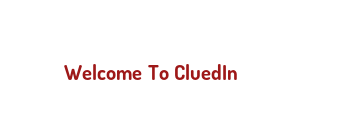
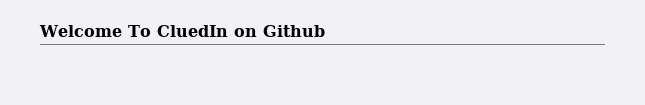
- Welcome To CluedIn
+ Welcome To CluedIn on Github

